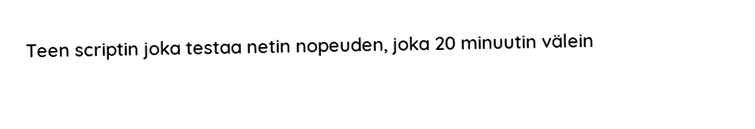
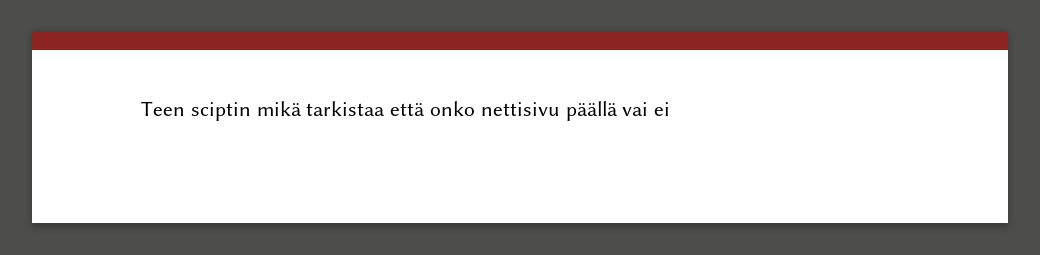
- Teen scriptin joka testaa netin nopeuden, joka 20 minuutin välein
+ Teen sciptin mikä tarkistaa että onko nettisivu päällä vai ei

